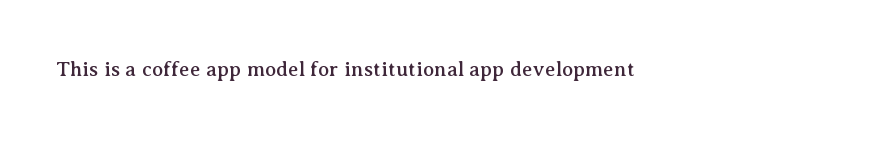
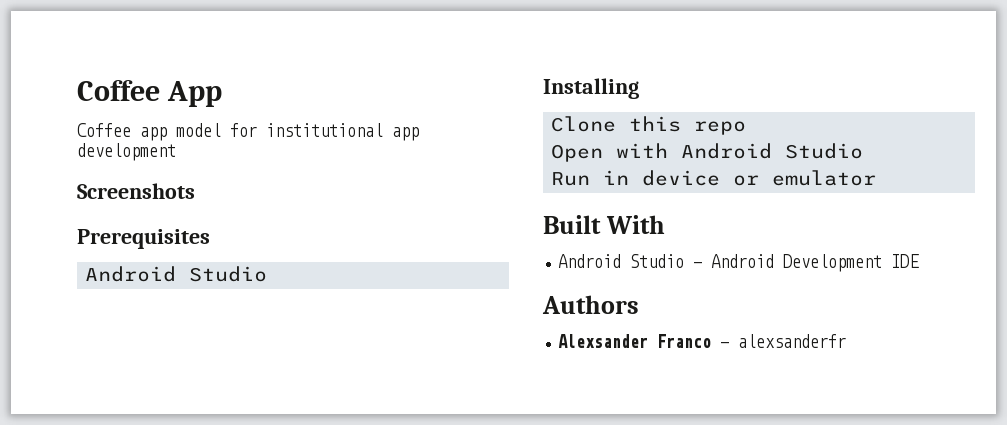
- This is a coffee app model for institutional app development
+ Coffee App
+ Coffee app model for institutional app development
+ Screenshots
+ Prerequisites
+ Android Studio
+ Installing
+ Clone this repo
+ Open with Android Studio
+ Run in device or emulator
+ Built With
+ Android Studio - Android Development IDE
+ Authors
+ Alexsander Franco - alexsanderfr

